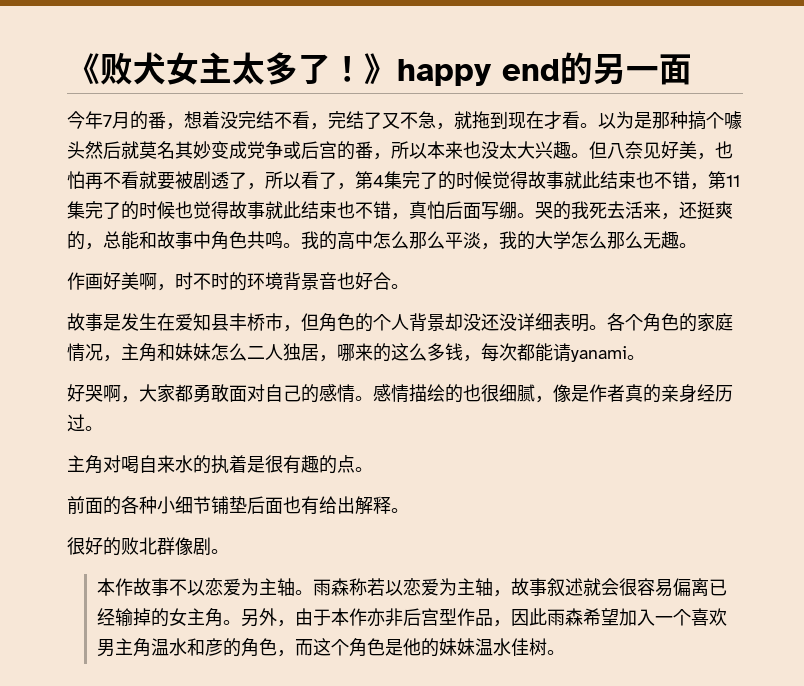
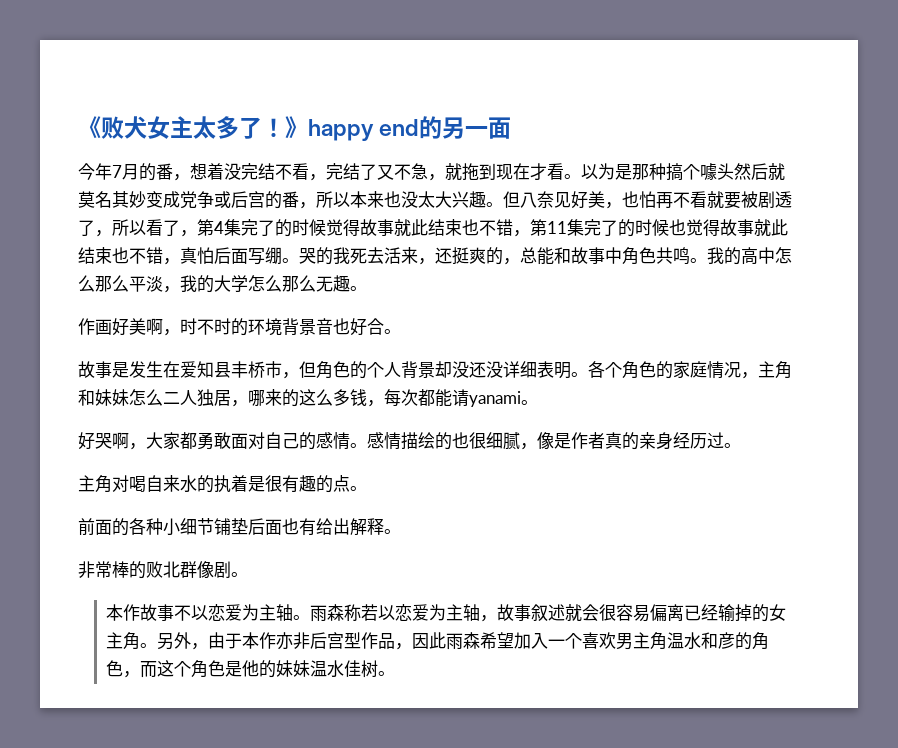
- 很好的败北群像剧。
+ 非常棒的败北群像剧。

